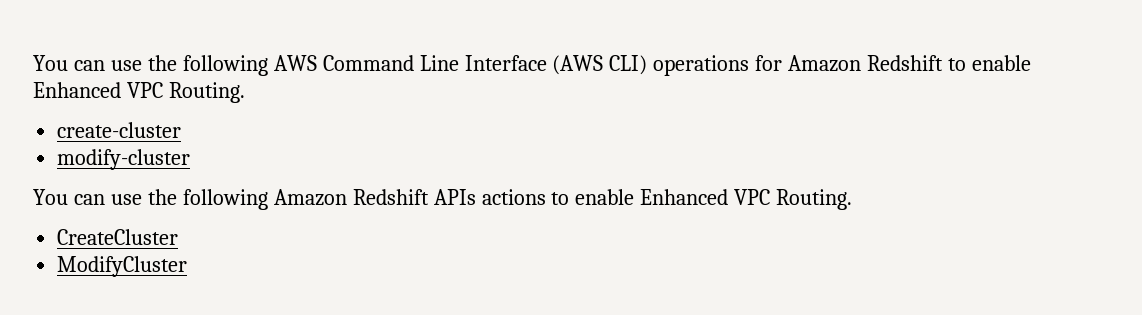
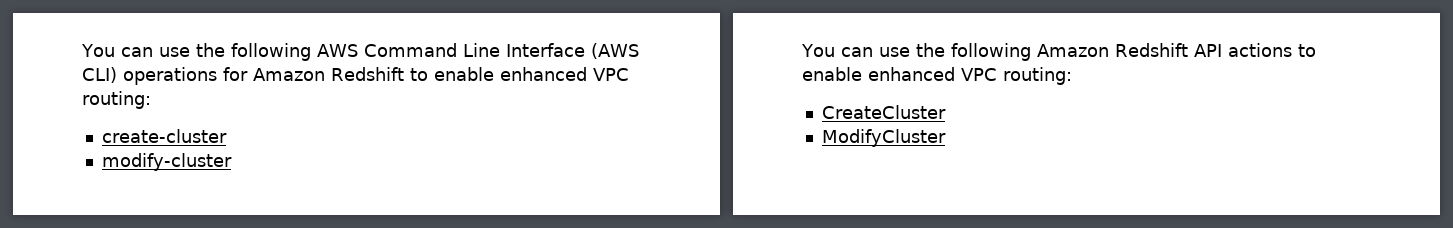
- You can use the following AWS Command Line Interface (AWS CLI) operations for Amazon Redshift to enable Enhanced VPC Routing.
+ You can use the following AWS Command Line Interface (AWS CLI) operations for Amazon Redshift to enable enhanced VPC routing:
- You can use the following Amazon Redshift APIs actions to enable Enhanced VPC Routing.
+ You can use the following Amazon Redshift API actions to enable enhanced VPC routing:

